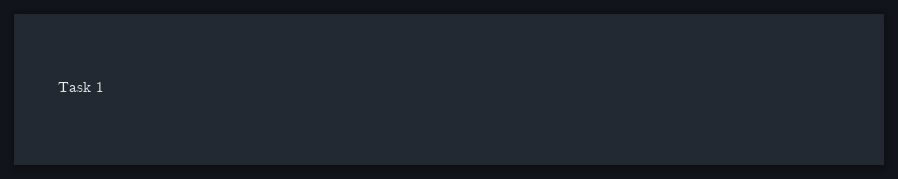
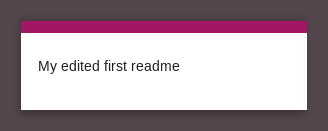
- Task 1
+ My edited first readme

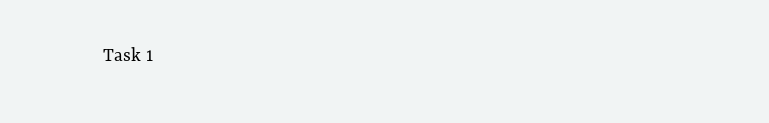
- My edited first readme
+ Task 1

